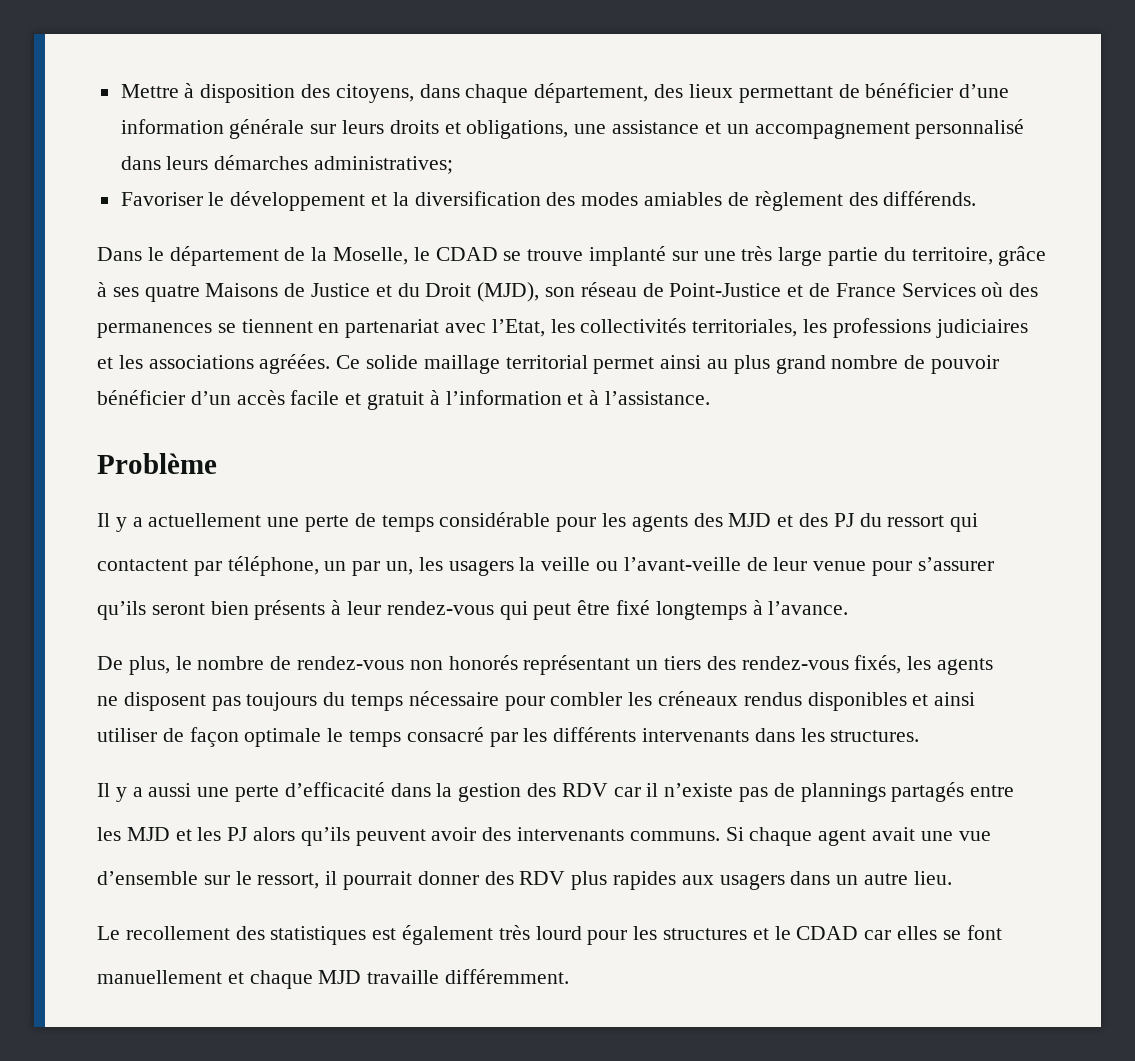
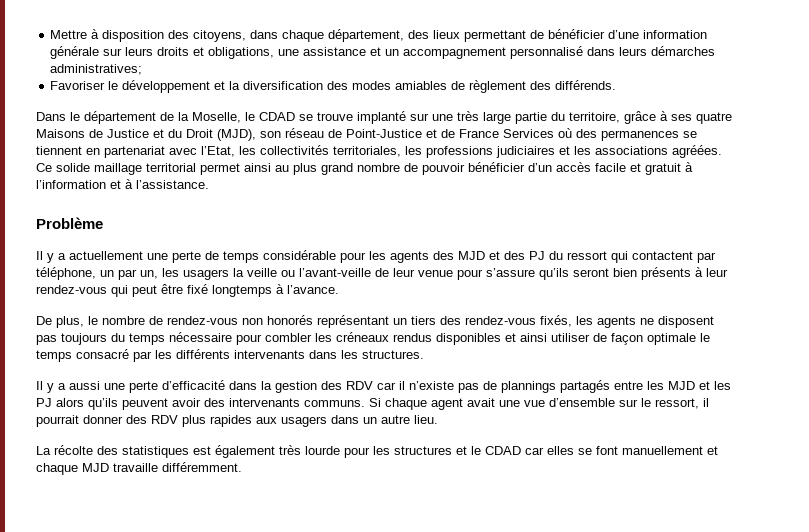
- Il y a actuellement une perte de temps considérable pour les agents des MJD et des PJ du ressort qui
- contactent par téléphone, un par un, les usagers la veille ou l’avant-veille de leur venue pour s’assurer
- qu’ils seront bien présents à leur rendez-vous qui peut être fixé longtemps à l’avance.
+ Il y a actuellement une perte de temps considérable pour les agents des MJD et des PJ du ressort qui contactent par téléphone, un par un, les usagers la veille ou l’avant-veille de leur venue pour s’assure qu’ils seront bien présents à leur rendez-vous qui peut être fixé longtemps à l’avance.
- De plus, le nombre de rendez-vous non honorés représentant un tiers des rendez-vous fixés, les agents
- ne disposent pas toujours du temps nécessaire pour combler les créneaux rendus disponibles et ainsi
- utiliser de façon optimale le temps consacré par les différents intervenants dans les structures.
+ De plus, le nombre de rendez-vous non honorés représentant un tiers des rendez-vous fixés, les agents ne disposent pas toujours du temps nécessaire pour combler les créneaux rendus disponibles et ainsi utiliser de façon optimale le temps consacré par les différents intervenants dans les structures.
- Il y a aussi une perte d’efficacité dans la gestion des RDV car il n’existe pas de plannings partagés entre
- les MJD et les PJ alors qu’ils peuvent avoir des intervenants communs.
+ Il y a aussi une perte d’efficacité dans la gestion des RDV car il n’existe pas de plannings partagés entre les MJD et les PJ alors qu’ils peuvent avoir des intervenants communs.
- Si chaque agent avait une vue
- d’ensemble sur le ressort, il pourrait donner des RDV plus rapides aux usagers dans un autre lieu.
+ Si chaque agent avait une vue d’ensemble sur le ressort, il pourrait donner des RDV plus rapides aux usagers dans un autre lieu.
- Le recollement des statistiques est également très lourd pour les structures et le CDAD car elles se font
- manuellement et chaque MJD travaille différemment.
+ La récolte des statistiques est également très lourde pour les structures et le CDAD car elles se font manuellement et chaque MJD travaille différemment.

